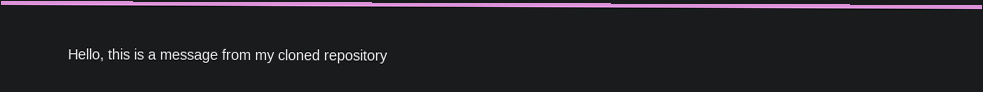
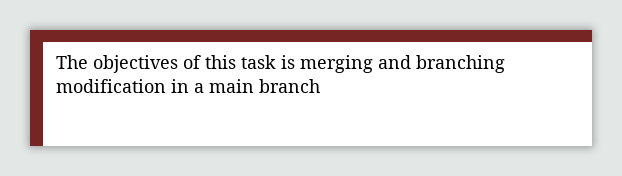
- Hello, this is a message from my cloned repository
+ The objectives of this task is merging and branching modification in a main branch

